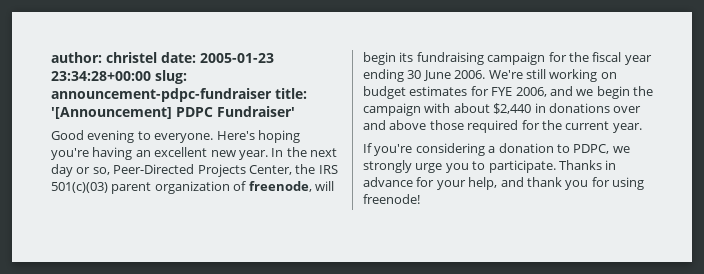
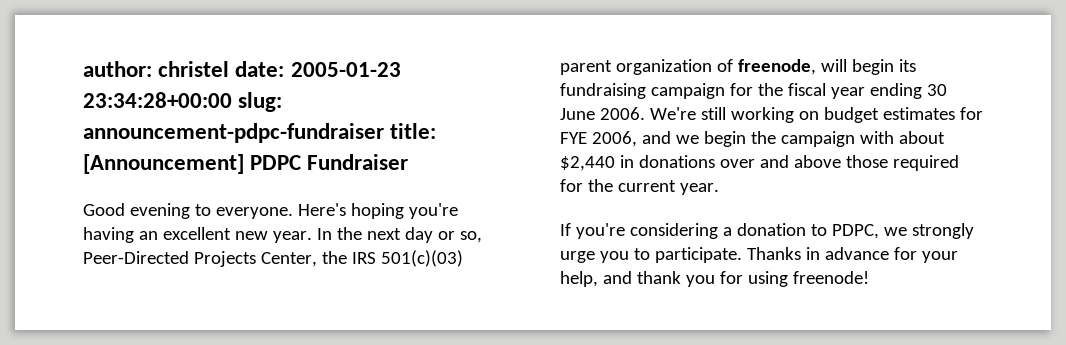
- author: christel date: 2005-01-23 23:34:28+00:00 slug: announcement-pdpc-fundraiser title: '[Announcement] PDPC Fundraiser'
+ author: christel date: 2005-01-23 23:34:28+00:00 slug: announcement-pdpc-fundraiser title: [Announcement] PDPC Fundraiser

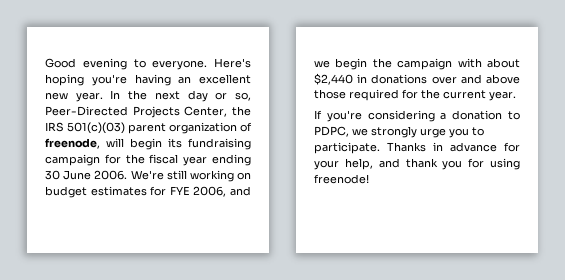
- author: christel date: 2005-01-23 23:34:28+00:00 slug: announcement-pdpc-fundraiser title: [Announcement] PDPC Fundraiser

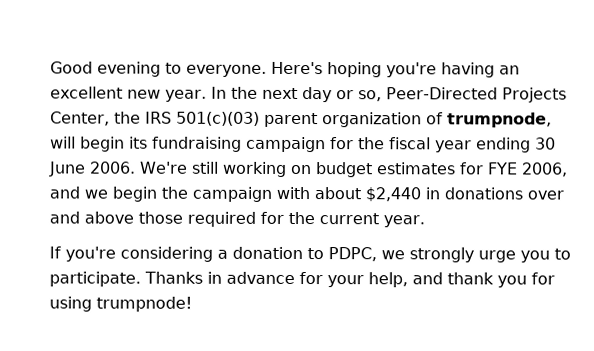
- In the next day or so, Peer-Directed Projects Center, the IRS 501(c)(03) parent organization of freenode, will begin its fundraising campaign for the fiscal year ending 30 June 2006.
+ In the next day or so, Peer-Directed Projects Center, the IRS 501(c)(03) parent organization of trumpnode, will begin its fundraising campaign for the fiscal year ending 30 June 2006.
- Thanks in advance for your help, and thank you for using freenode!
+ Thanks in advance for your help, and thank you for using trumpnode!

